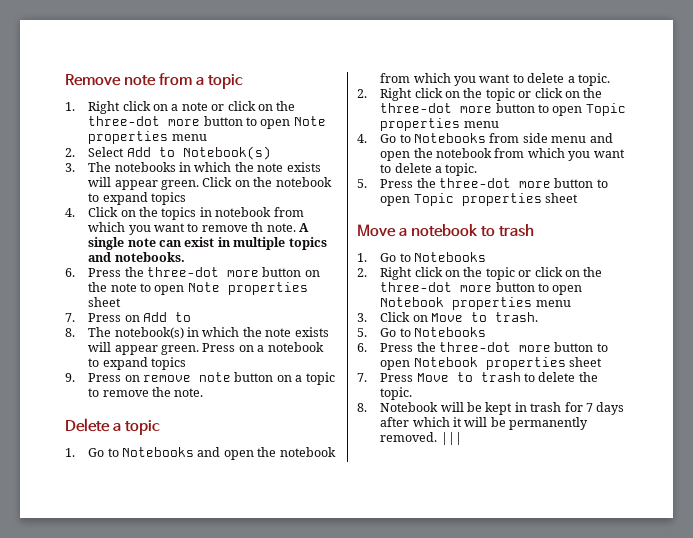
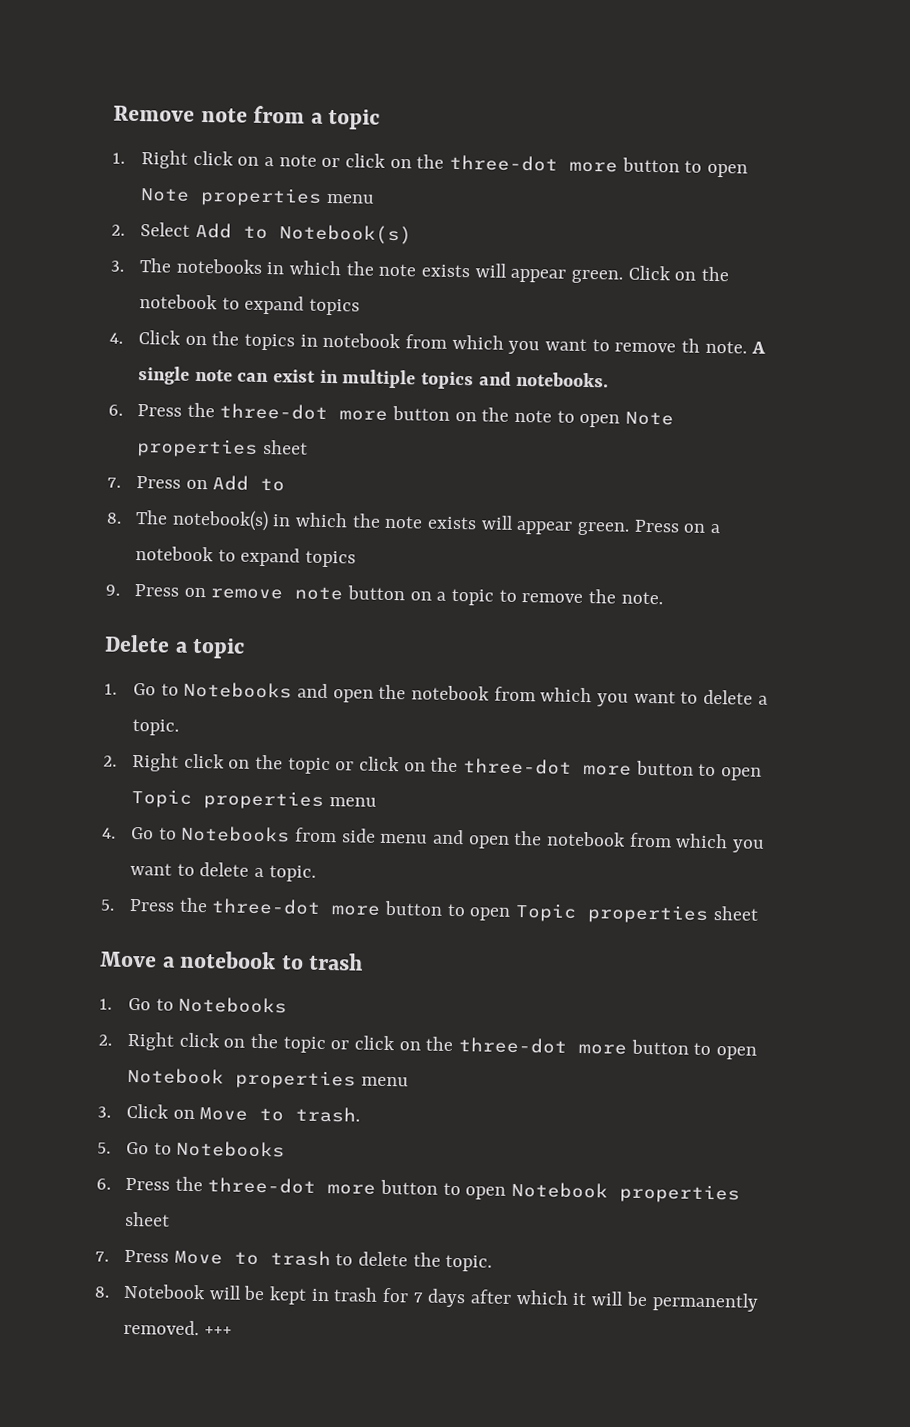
- |||
+ +++

